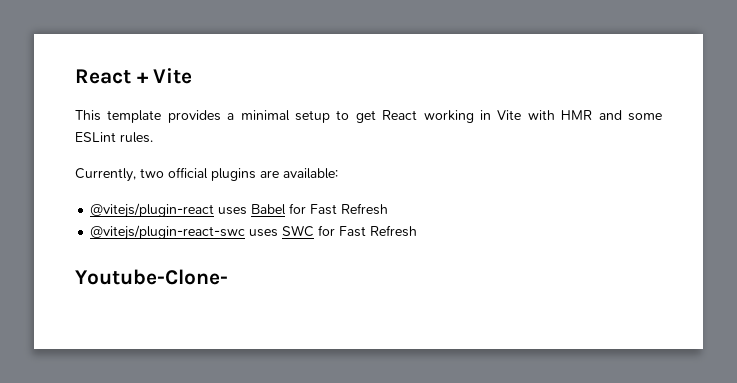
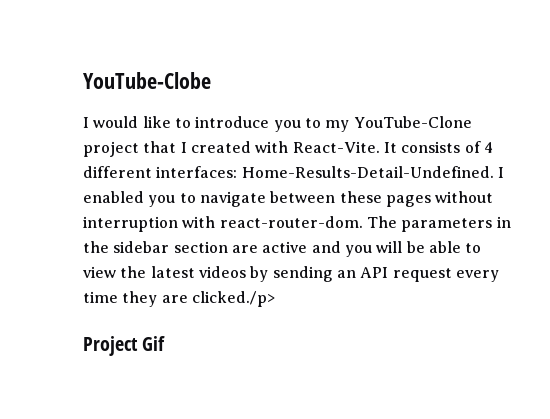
- React + Vite
- This template provides a minimal setup to get React working in Vite with HMR and some ESLint rules.
- Currently, two official plugins are available:
- @vitejs/plugin-react uses Babel for Fast Refresh
- @vitejs/plugin-react-swc uses SWC for Fast Refresh
- Youtube-Clone-
+ YouTube-Clobe
+ I would like to introduce you to my YouTube-Clone project that I created with React-Vite. It consists of 4 different interfaces: Home-Results-Detail-Undefined. I enabled you to navigate between these pages without interruption with react-router-dom. The parameters in the sidebar section are active and you will be able to view the latest videos by sending an API request every time they are clicked./p>
+ Project Gif

